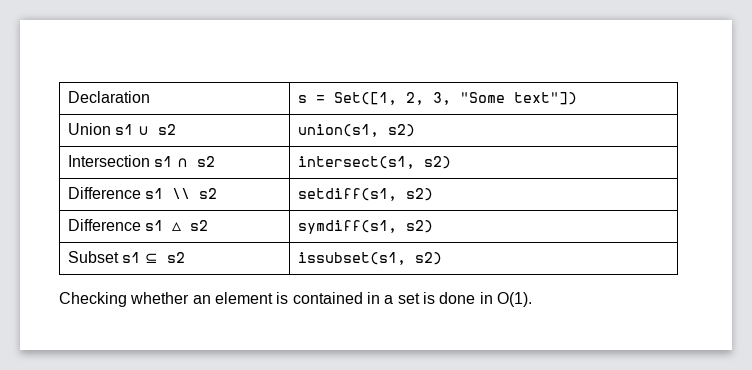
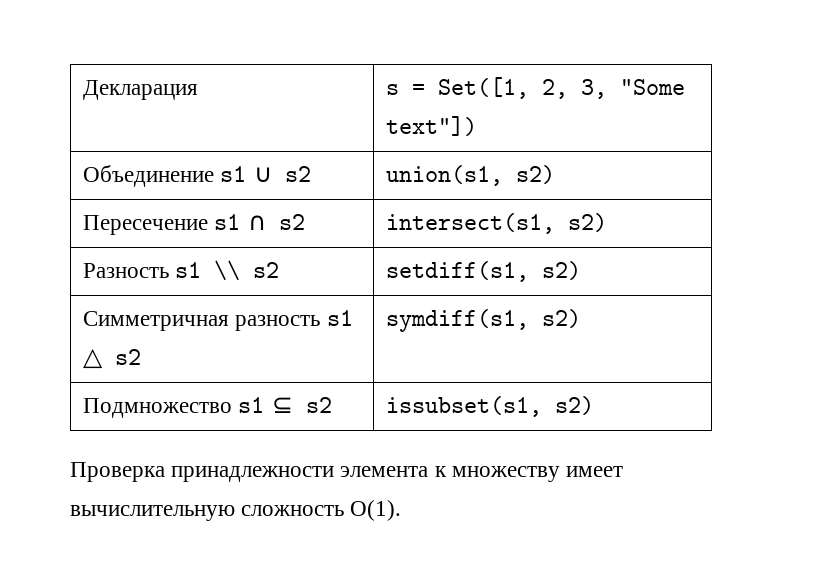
- Declaration | s = Set([1, 2, 3, "Some text"])
+ Декларация | s = Set([1, 2, 3, "Some text"])
- Union s1 ∪ s2 | union(s1, s2)
+ Объединение s1 ∪ s2 | union(s1, s2)
- Intersection s1 ∩ s2 | intersect(s1, s2)
+ Пересечение s1 ∩ s2 | intersect(s1, s2)
- Difference s1 \\ s2 | setdiff(s1, s2)
+ Разность s1 \\ s2 | setdiff(s1, s2)
- Difference s1 △ s2 | symdiff(s1, s2)
+ Симметричная разность s1 △ s2 | symdiff(s1, s2)
- Subset s1 ⊆ s2 | issubset(s1, s2)
+ Подмножество s1 ⊆ s2 | issubset(s1, s2)
- Checking whether an element is contained in a set is done in O(1).
+ Проверка принадлежности элемента к множеству имеет вычислительную сложность O(1).

